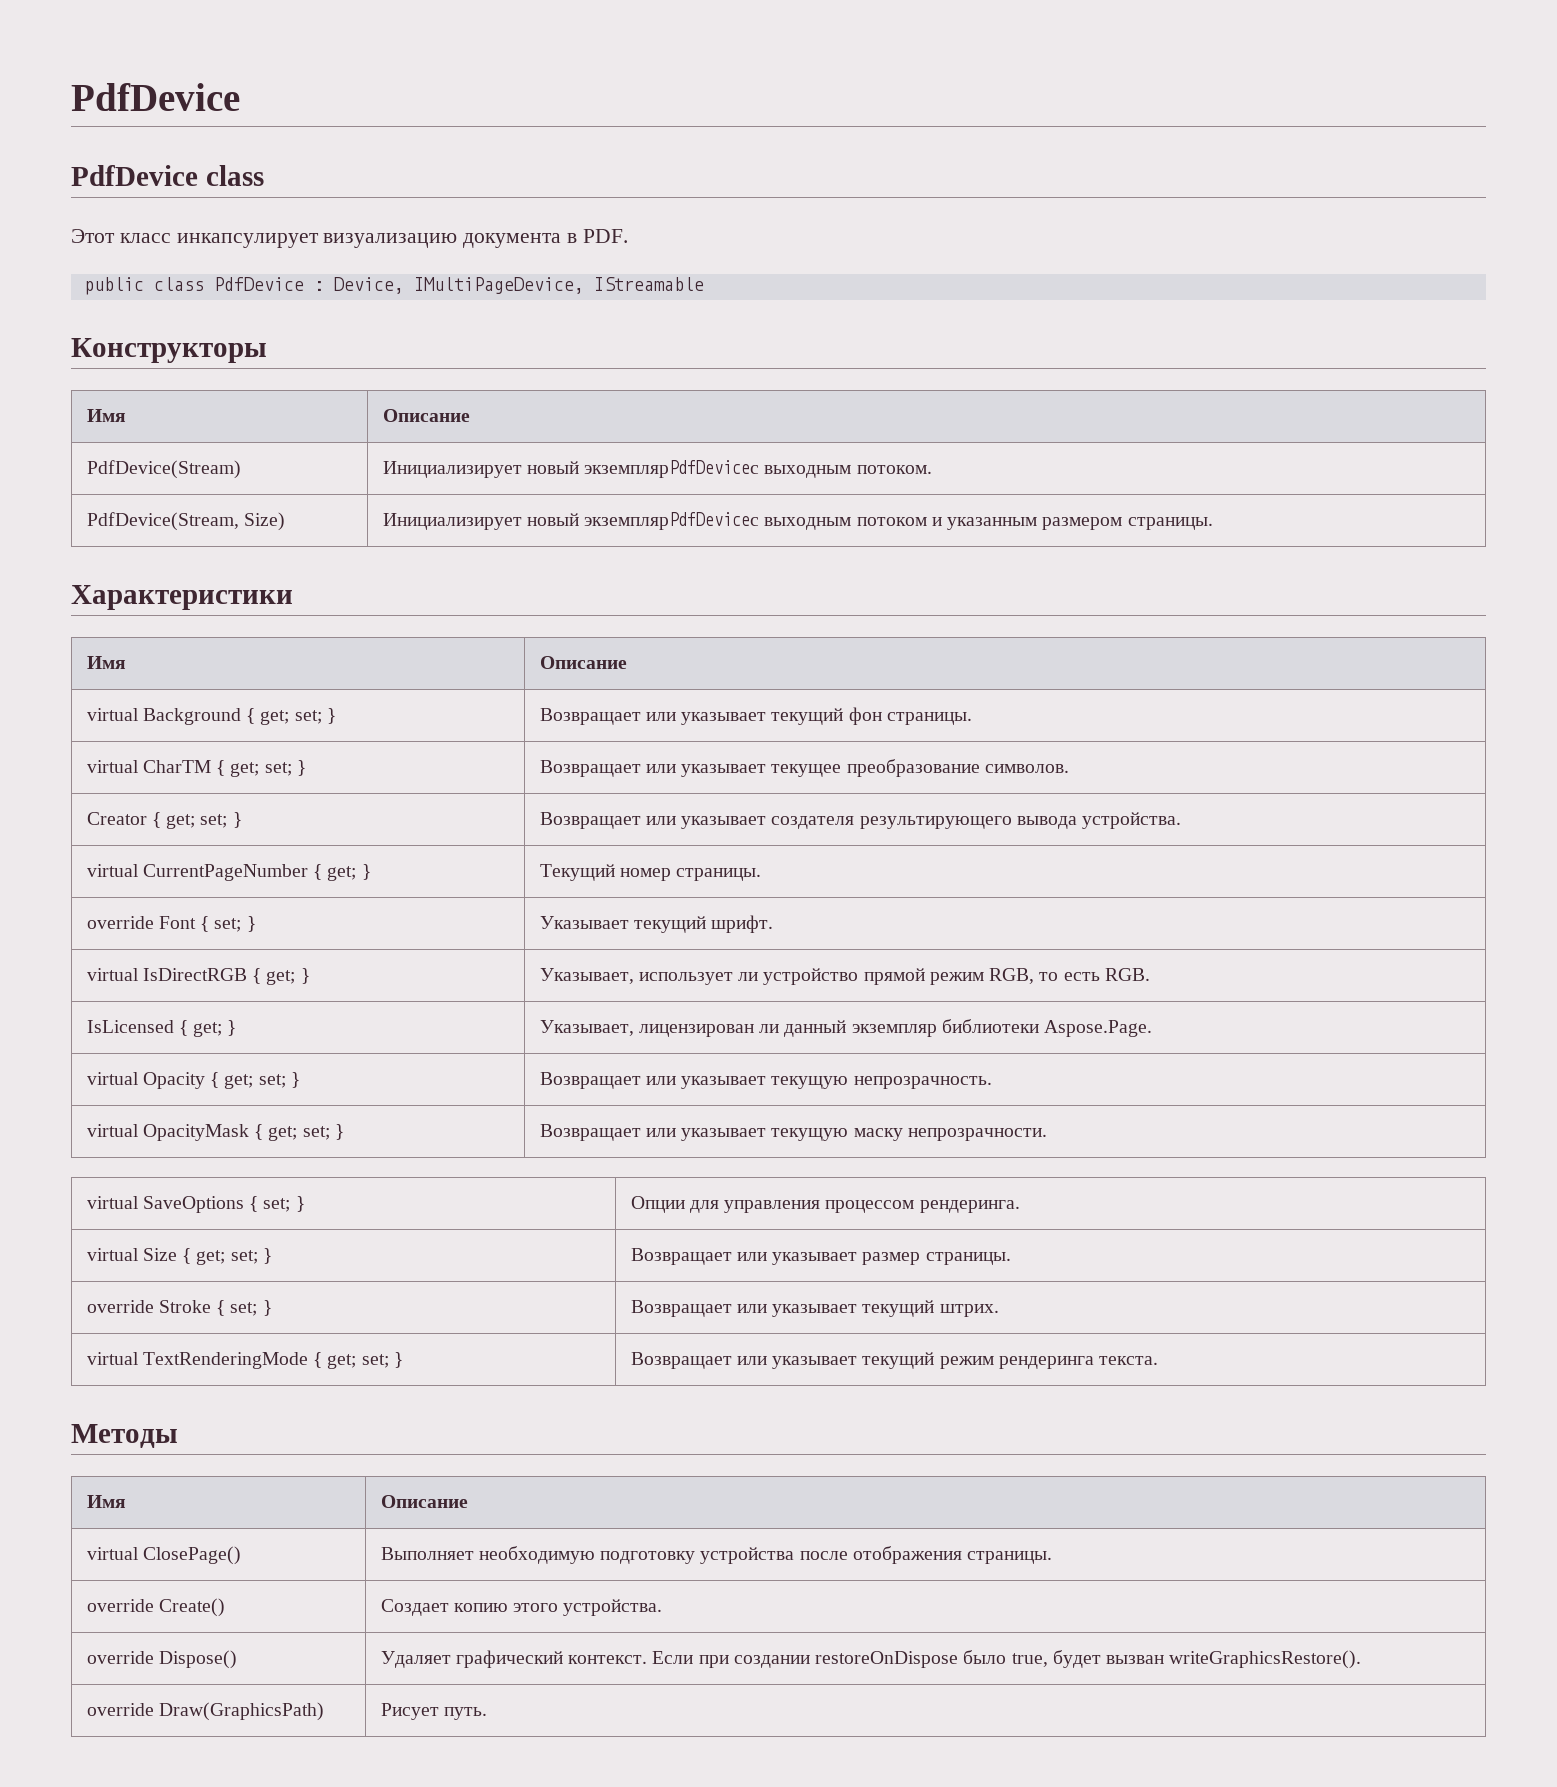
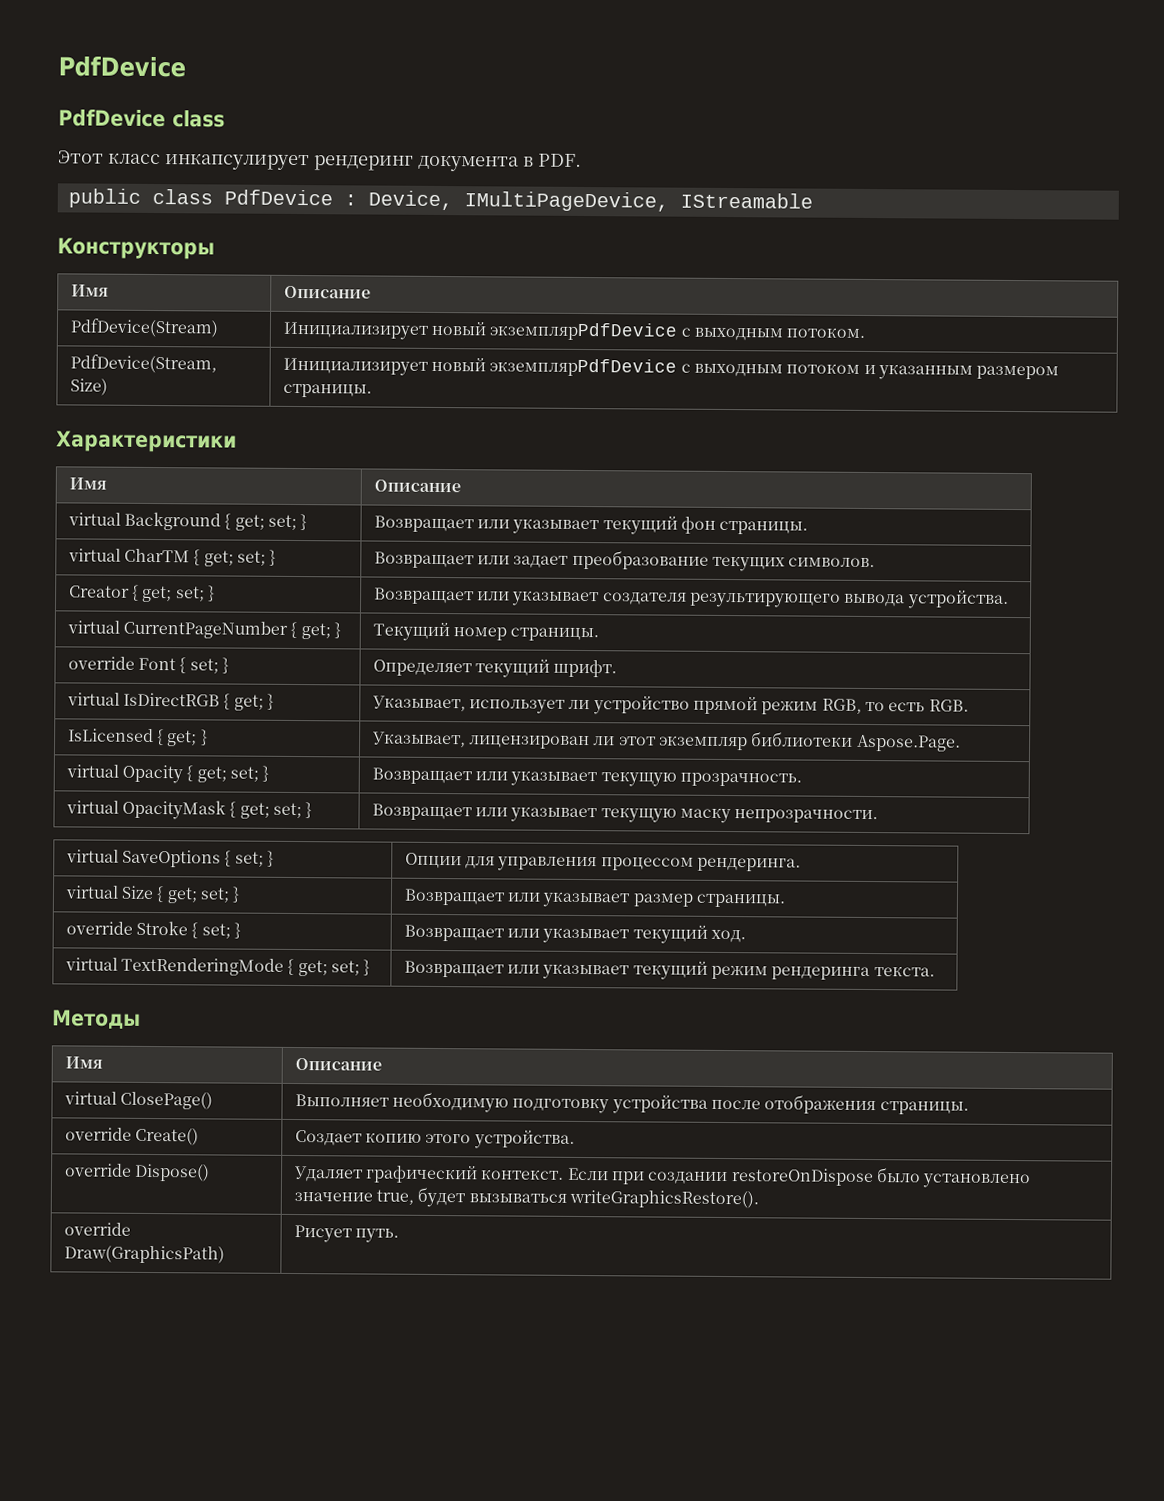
- Этот класс инкапсулирует визуализацию документа в PDF.
+ Этот класс инкапсулирует рендеринг документа в PDF.
- PdfDevice(Stream) | Инициализирует новый экземплярPdfDeviceс выходным потоком.
+ PdfDevice(Stream) | Инициализирует новый экземплярPdfDevice с выходным потоком.
- PdfDevice(Stream, Size) | Инициализирует новый экземплярPdfDeviceс выходным потоком и указанным размером страницы.
+ PdfDevice(Stream, Size) | Инициализирует новый экземплярPdfDevice с выходным потоком и указанным размером страницы.
- virtual CharTM { get; set; } | Возвращает или указывает текущее преобразование символов.
+ virtual CharTM { get; set; } | Возвращает или задает преобразование текущих символов.
- override Font { set; } | Указывает текущий шрифт.
+ override Font { set; } | Определяет текущий шрифт.
- IsLicensed { get; } | Указывает, лицензирован ли данный экземпляр библиотеки Aspose.Page.
+ IsLicensed { get; } | Указывает, лицензирован ли этот экземпляр библиотеки Aspose.Page.
- virtual Opacity { get; set; } | Возвращает или указывает текущую непрозрачность.
+ virtual Opacity { get; set; } | Возвращает или указывает текущую прозрачность.
- override Stroke { set; } | Возвращает или указывает текущий штрих.
+ override Stroke { set; } | Возвращает или указывает текущий ход.
- override Dispose() | Удаляет графический контекст. Если при создании restoreOnDispose было true, будет вызван writeGraphicsRestore().
+ override Dispose() | Удаляет графический контекст. Если при создании restoreOnDispose было установлено значение true, будет вызываться writeGraphicsRestore().

